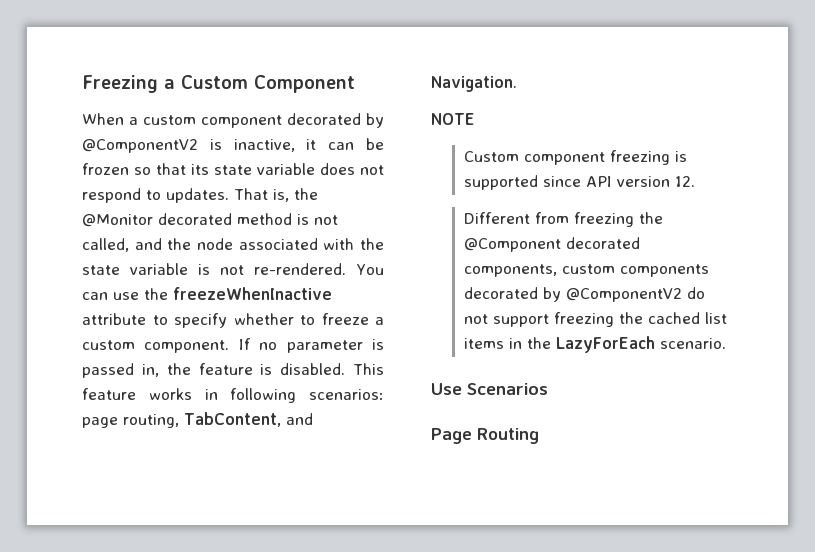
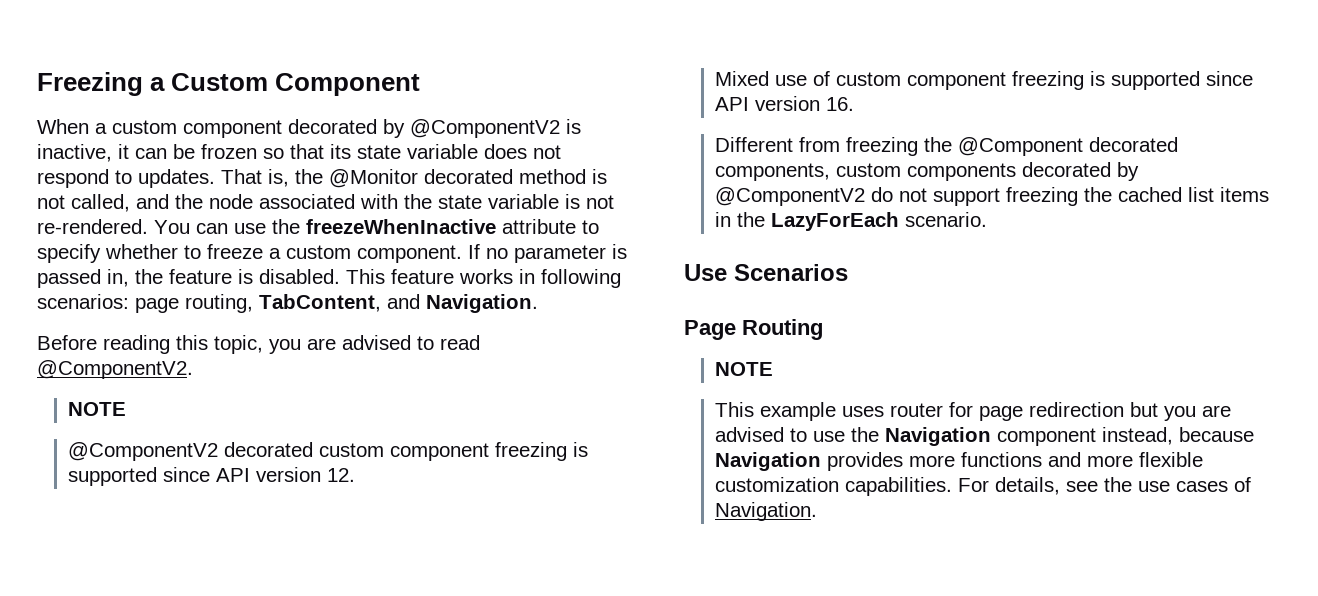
+ Before reading this topic, you are advised to read @ComponentV2.
  NOTE
- Custom component freezing is supported since API version 12.
+ @ComponentV2 decorated custom component freezing is supported since API version 12.
+ Mixed use of custom component freezing is supported since API version 16.
  Page Routing
+ NOTE
+ This example uses router for page redirection but you are advised to use the Navigation component instead, because Navigation provides more functions and more flexible customization capabilities. For details, see the use cases of Navigation.

